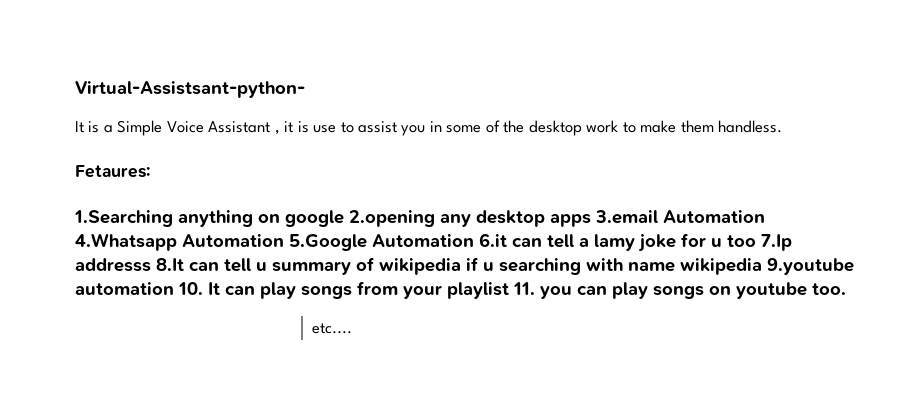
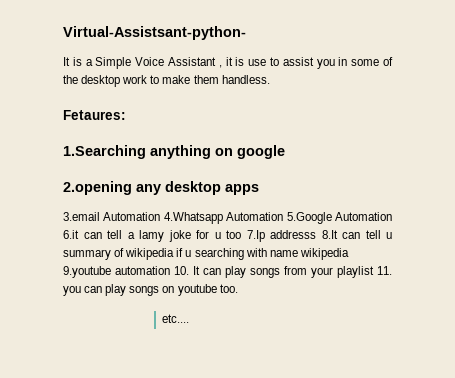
- 1.Searching anything on google 2.opening any desktop apps 3.email Automation 4.Whatsapp Automation 5.Google Automation 6.it can tell a lamy joke for u too 7.Ip addresss 8.It can tell u summary of wikipedia if u searching with name wikipedia 9.youtube automation 10. It can play songs from your playlist 11. you can play songs on youtube too.
+ 1.Searching anything on google
+ 2.opening any desktop apps
+ 3.email Automation 4.Whatsapp Automation 5.Google Automation 6.it can tell a lamy joke for u too 7.Ip addresss 8.It can tell u summary of wikipedia if u searching with name wikipedia 9.youtube automation 10. It can play songs from your playlist 11. you can play songs on youtube too.

